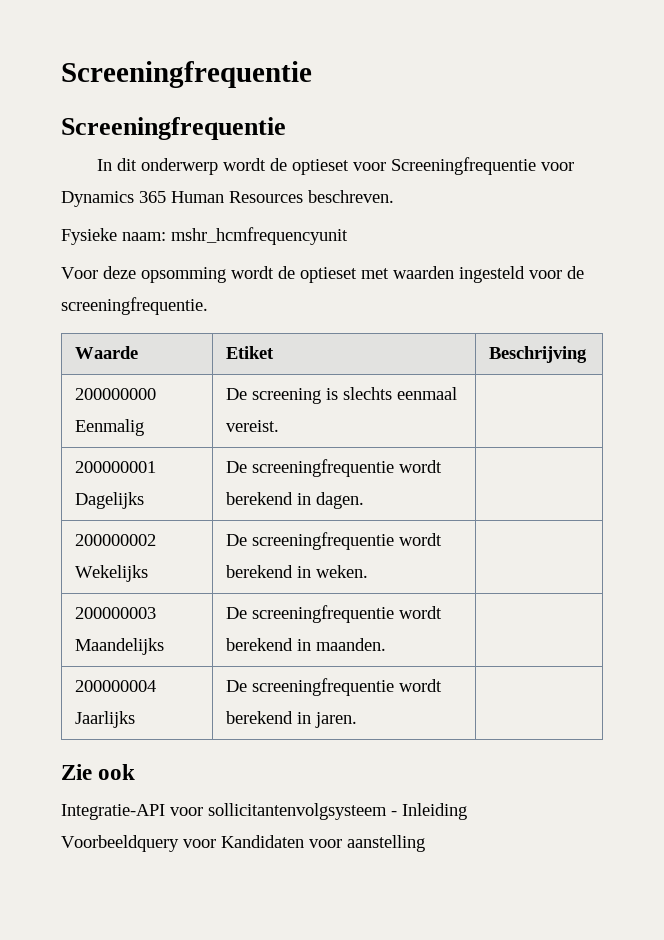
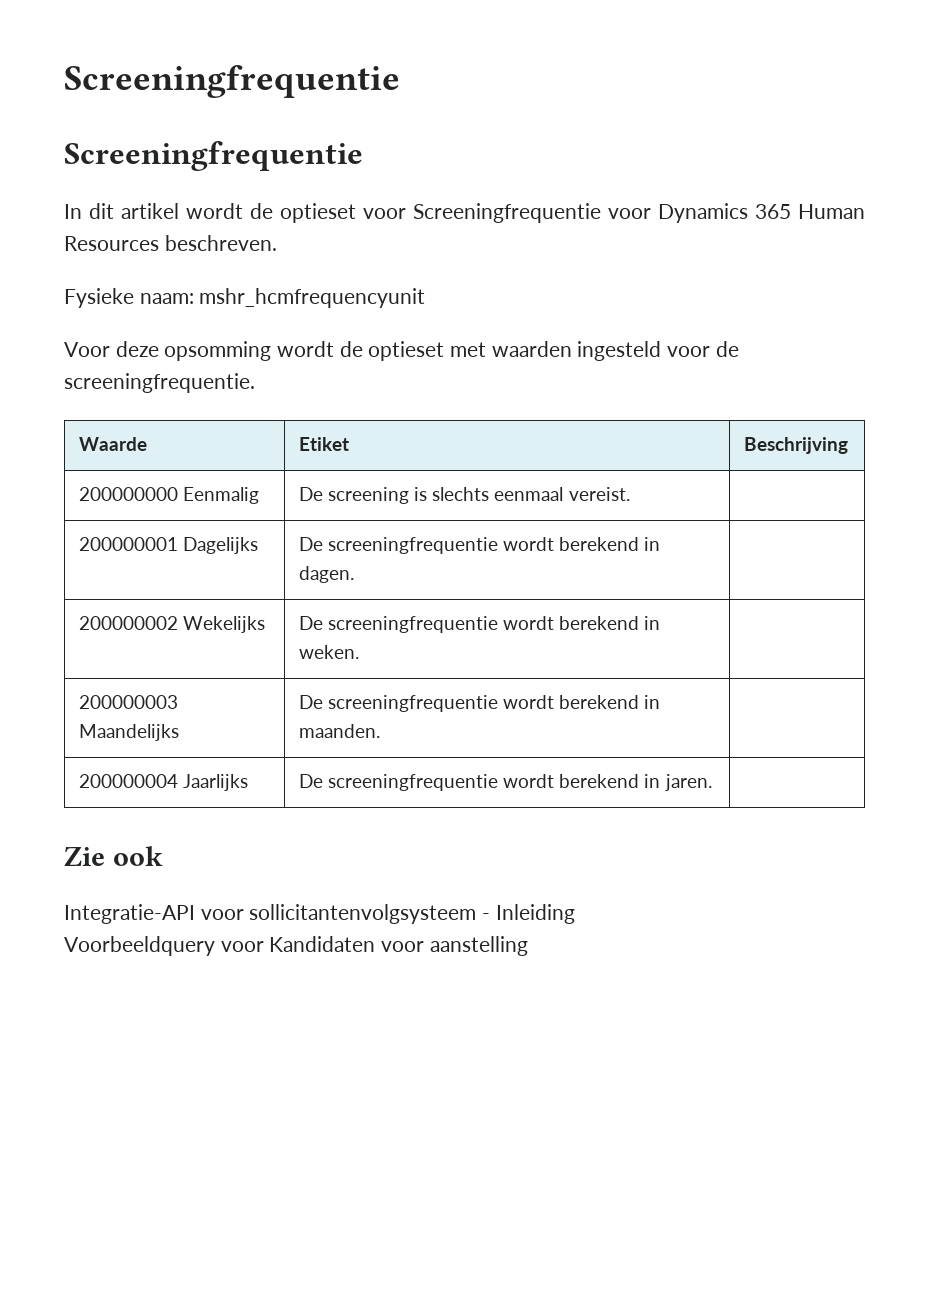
- In dit onderwerp wordt de optieset voor Screeningfrequentie voor Dynamics 365 Human Resources beschreven.
+ In dit artikel wordt de optieset voor Screeningfrequentie voor Dynamics 365 Human Resources beschreven.

